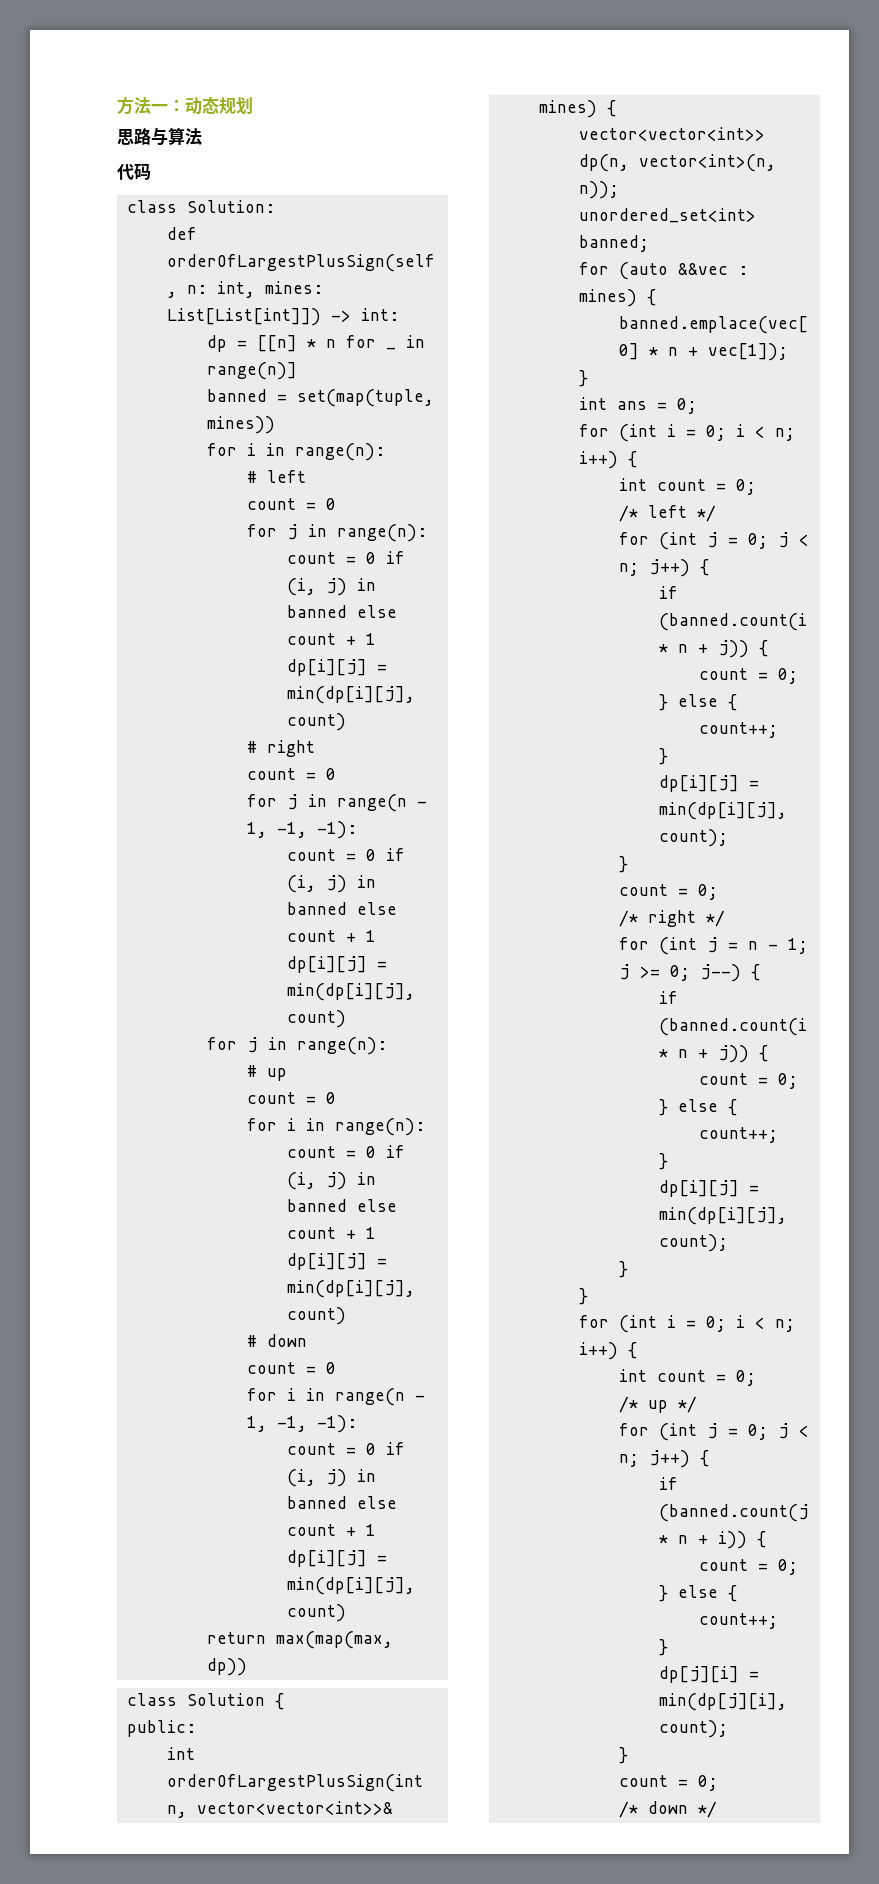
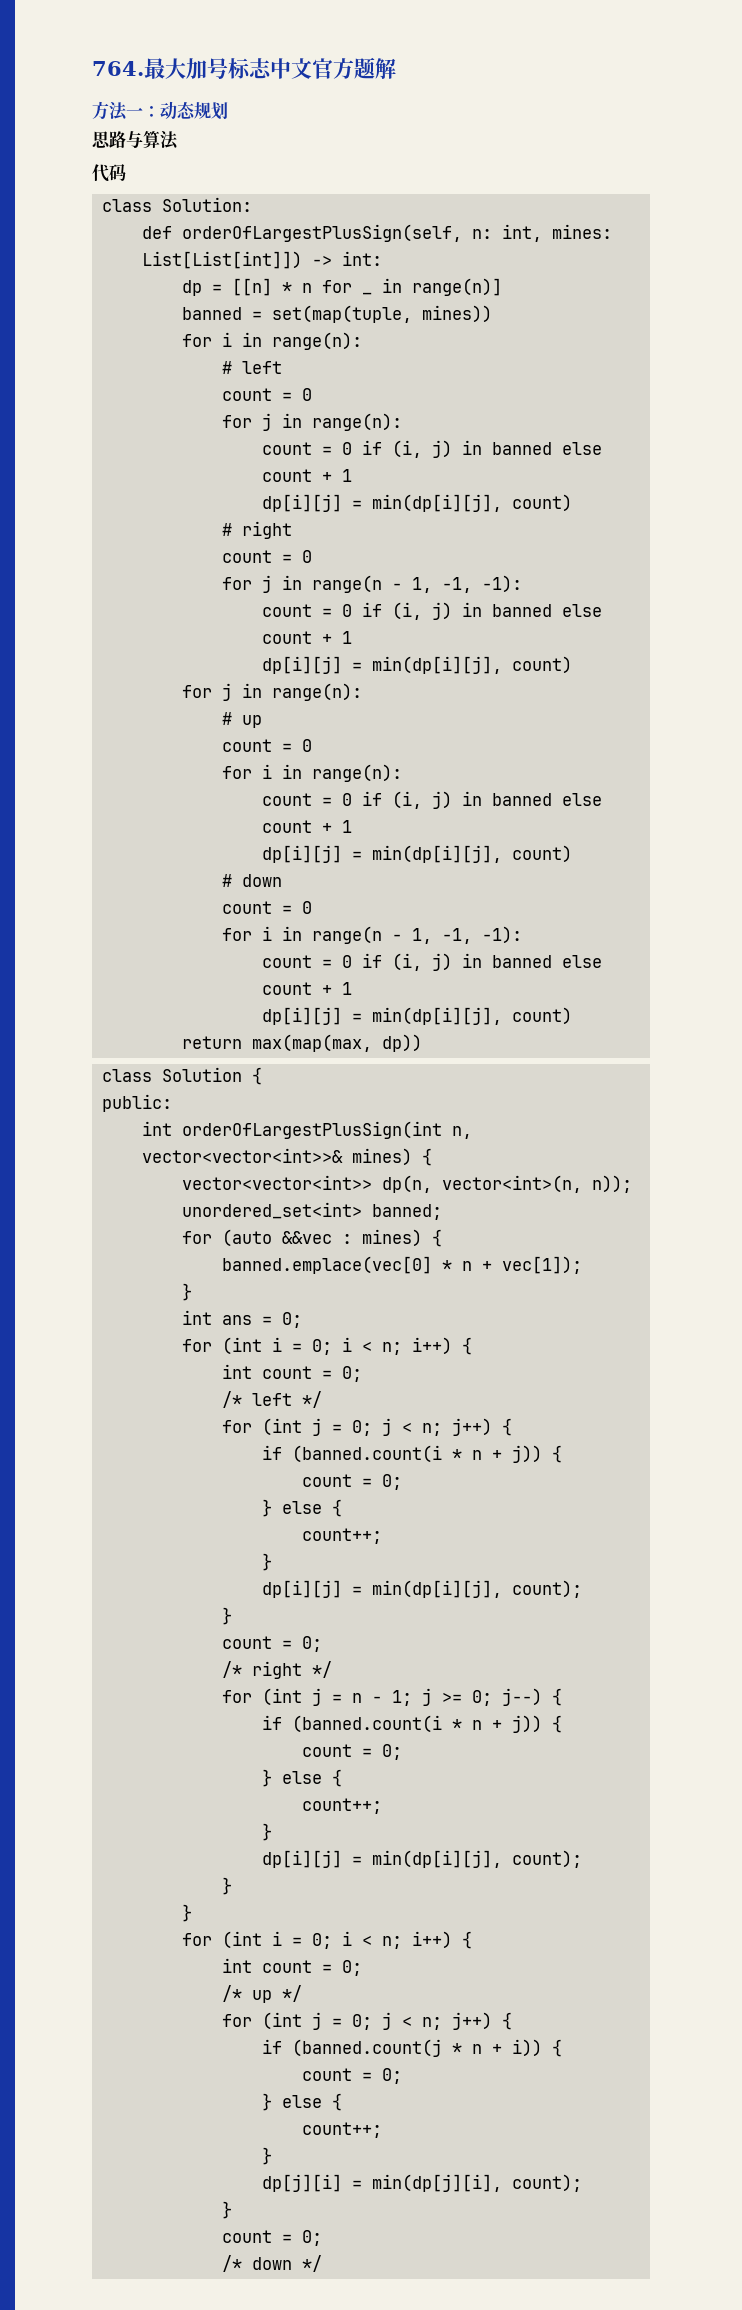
+ 764.最大加号标志中文官方题解

